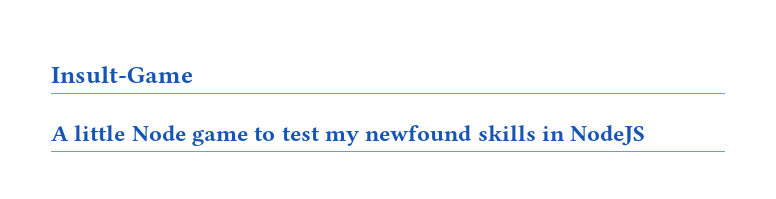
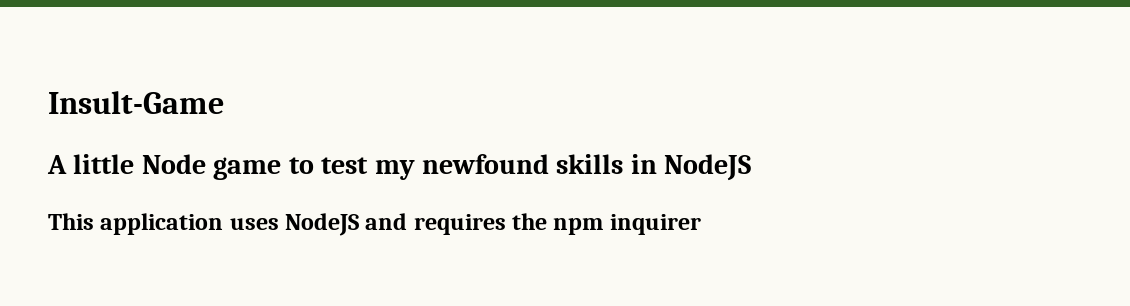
+ This application uses NodeJS and requires the npm inquirer

